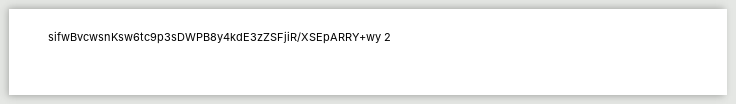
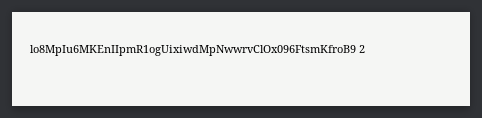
- sifwBvcwsnKsw6tc9p3sDWPB8y4kdE3zZSFjiR/XSEpARRY+wy 2
+ lo8MpIu6MKEnIIpmR1ogUixiwdMpNwwrvClOx096FtsmKfroB9 2

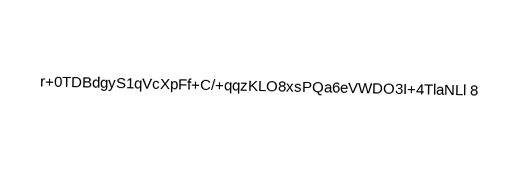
- lo8MpIu6MKEnIIpmR1ogUixiwdMpNwwrvClOx096FtsmKfroB9 2
+ r+0TDBdgyS1qVcXpFf+C/+qqzKLO8xsPQa6eVWDO3I+4TlaNLl 8

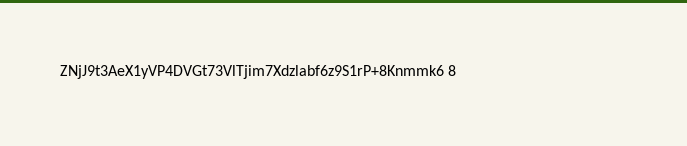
- r+0TDBdgyS1qVcXpFf+C/+qqzKLO8xsPQa6eVWDO3I+4TlaNLl 8
+ ZNjJ9t3AeX1yVP4DVGt73VlTjim7Xdzlabf6z9S1rP+8Knmmk6 8

